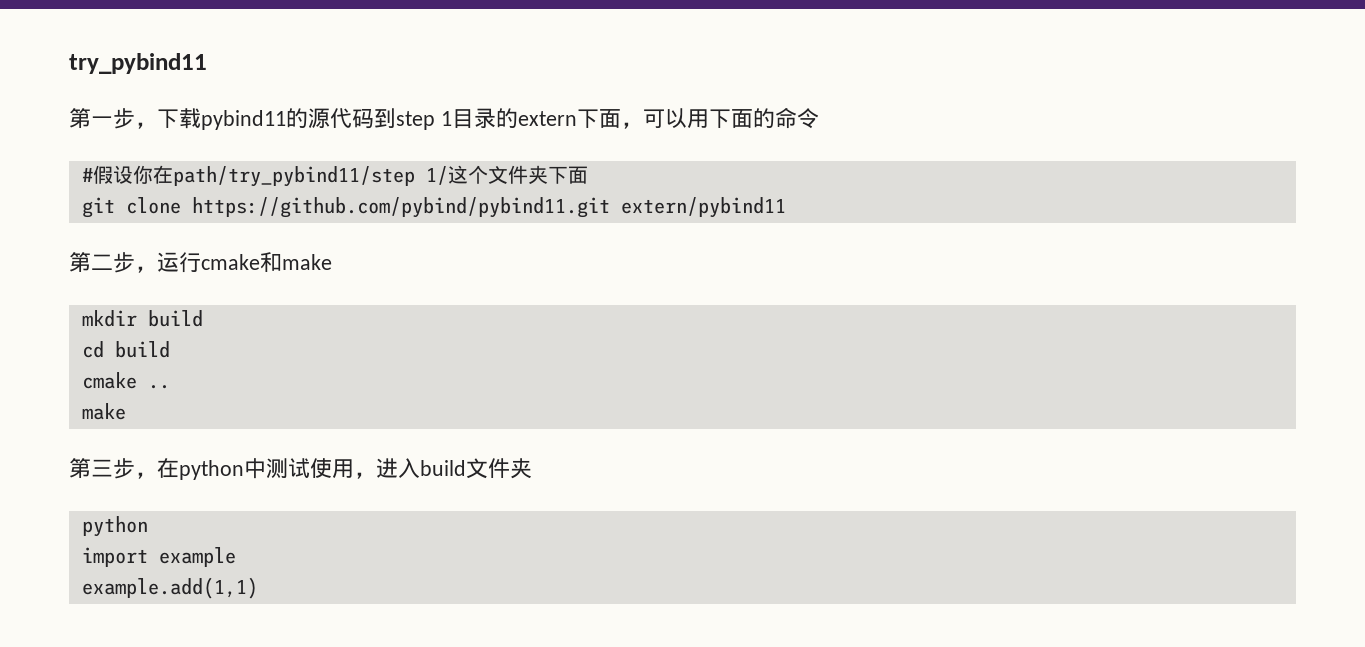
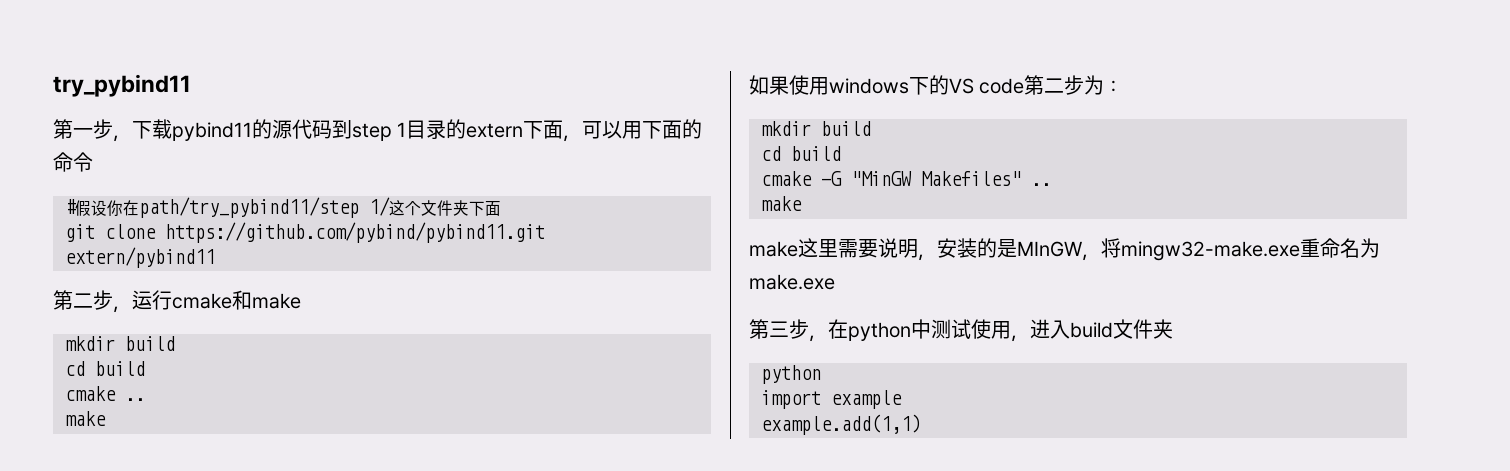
+ 如果使用windows下的VS code第二步为：
+ mkdir build
+ cd build
+ cmake -G "MinGW Makefiles" ..
+ make
+ make这里需要说明，安装的是MInGW，将mingw32-make.exe重命名为make.exe

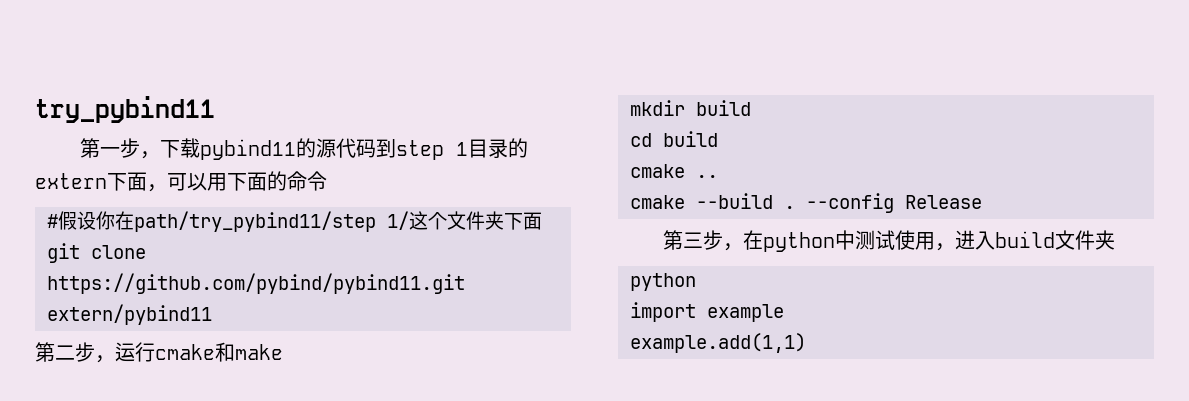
  cmake ..
- make
- 如果使用windows下的VS code第二步为：
- mkdir build
- cd build
- cmake -G "MinGW Makefiles" ..
- make
- make这里需要说明，安装的是MInGW，将mingw32-make.exe重命名为make.exe
+ cmake --build . --config Release

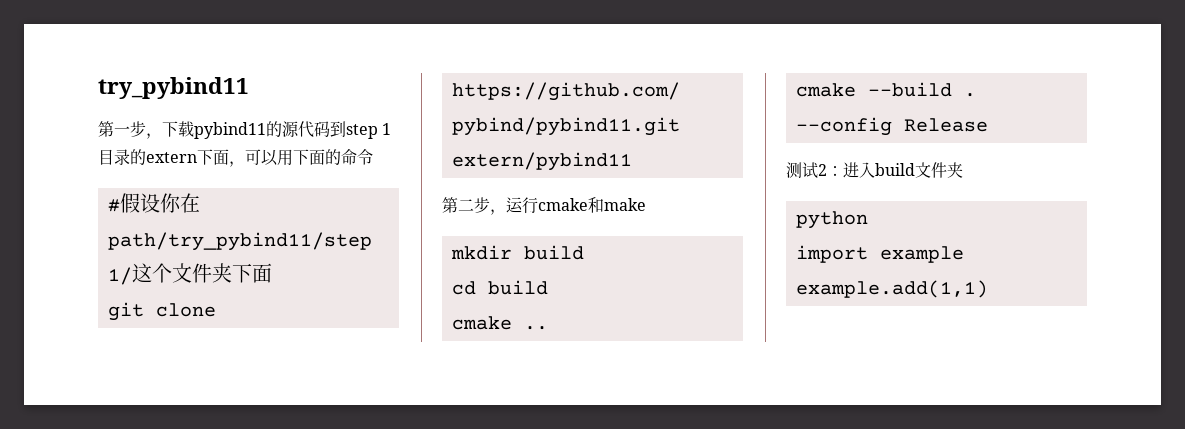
- 第三步，在python中测试使用，进入build文件夹
+ 测试2：进入build文件夹

